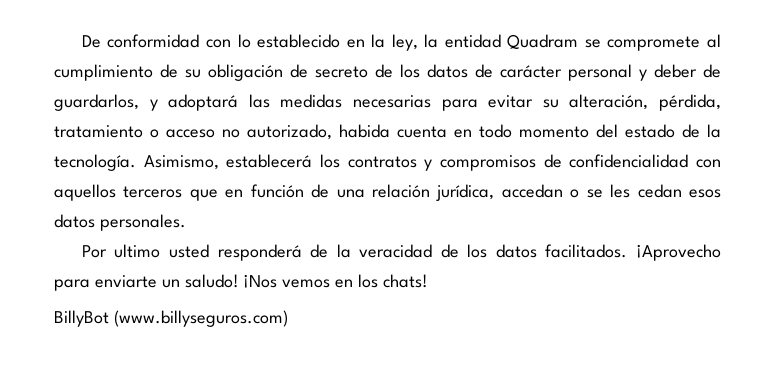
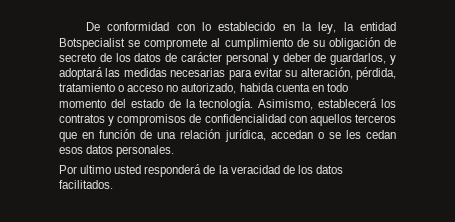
- De conformidad con lo establecido en la ley, la entidad Quadram se compromete al cumplimiento de su obligación de secreto de los datos de carácter personal y deber de guardarlos, y adoptará las medidas necesarias para evitar su alteración, pérdida, tratamiento o acceso no autorizado, habida cuenta en todo momento del estado de la tecnología.
+ De conformidad con lo establecido en la ley, la entidad Botspecialist se compromete al cumplimiento de su obligación de secreto de los datos de carácter personal y deber de guardarlos, y adoptará las medidas necesarias para evitar su alteración, pérdida, tratamiento o acceso no autorizado, habida cuenta en todo momento del estado de la tecnología.
- ¡Aprovecho para enviarte un saludo! ¡Nos vemos en los chats!
- BillyBot (www.billyseguros.com)

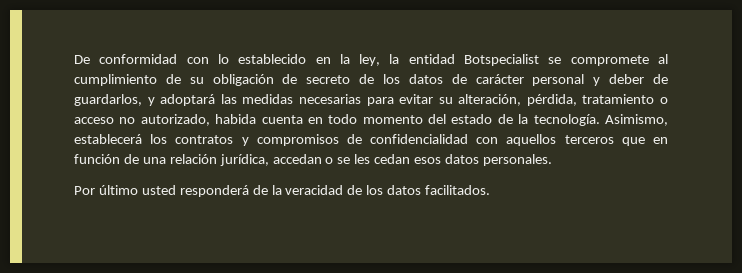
- Por ultimo usted responderá de la veracidad de los datos facilitados.
+ Por último usted responderá de la veracidad de los datos facilitados.

